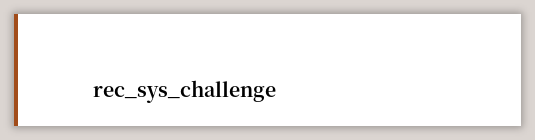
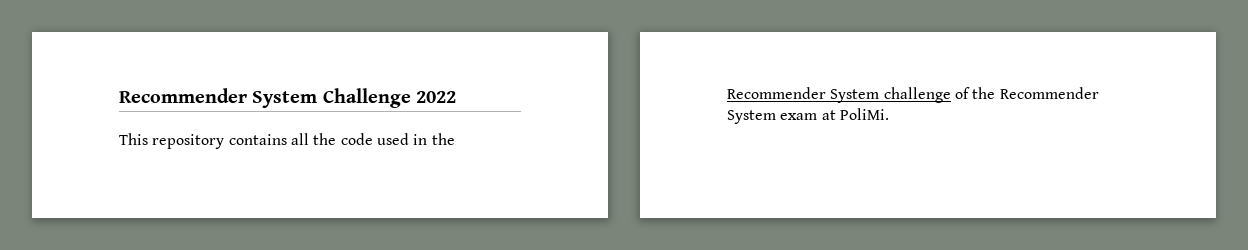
- rec_sys_challenge
+ Recommender System Challenge 2022
+ This repository contains all the code used in the Recommender System challenge of the Recommender System exam at PoliMi.

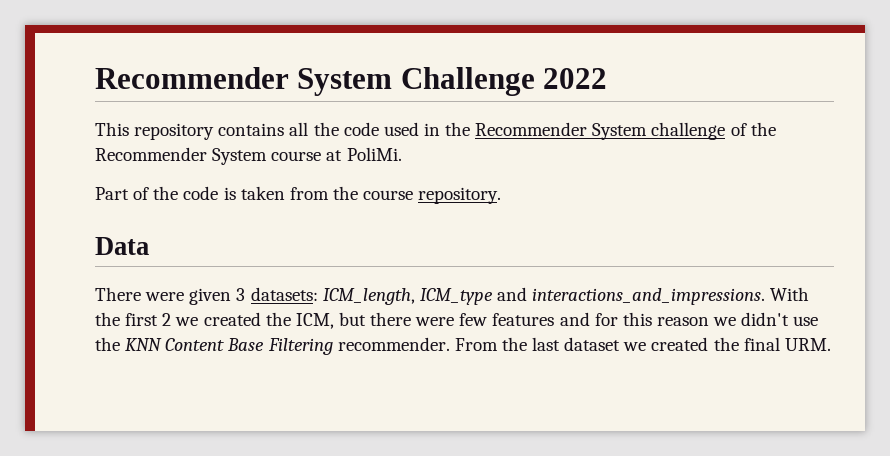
- This repository contains all the code used in the Recommender System challenge of the Recommender System exam at PoliMi.
+ This repository contains all the code used in the Recommender System challenge of the Recommender System course at PoliMi.
+ Part of the code is taken from the course repository.
+ Data
+ There were given 3 datasets: ICM_length, ICM_type and interactions_and_impressions. With the first 2 we created the ICM, but there were few features and for this reason we didn't use the KNN Content Base Filtering recommender. From the last dataset we created the final URM.

